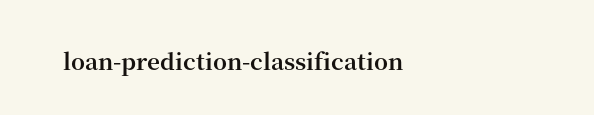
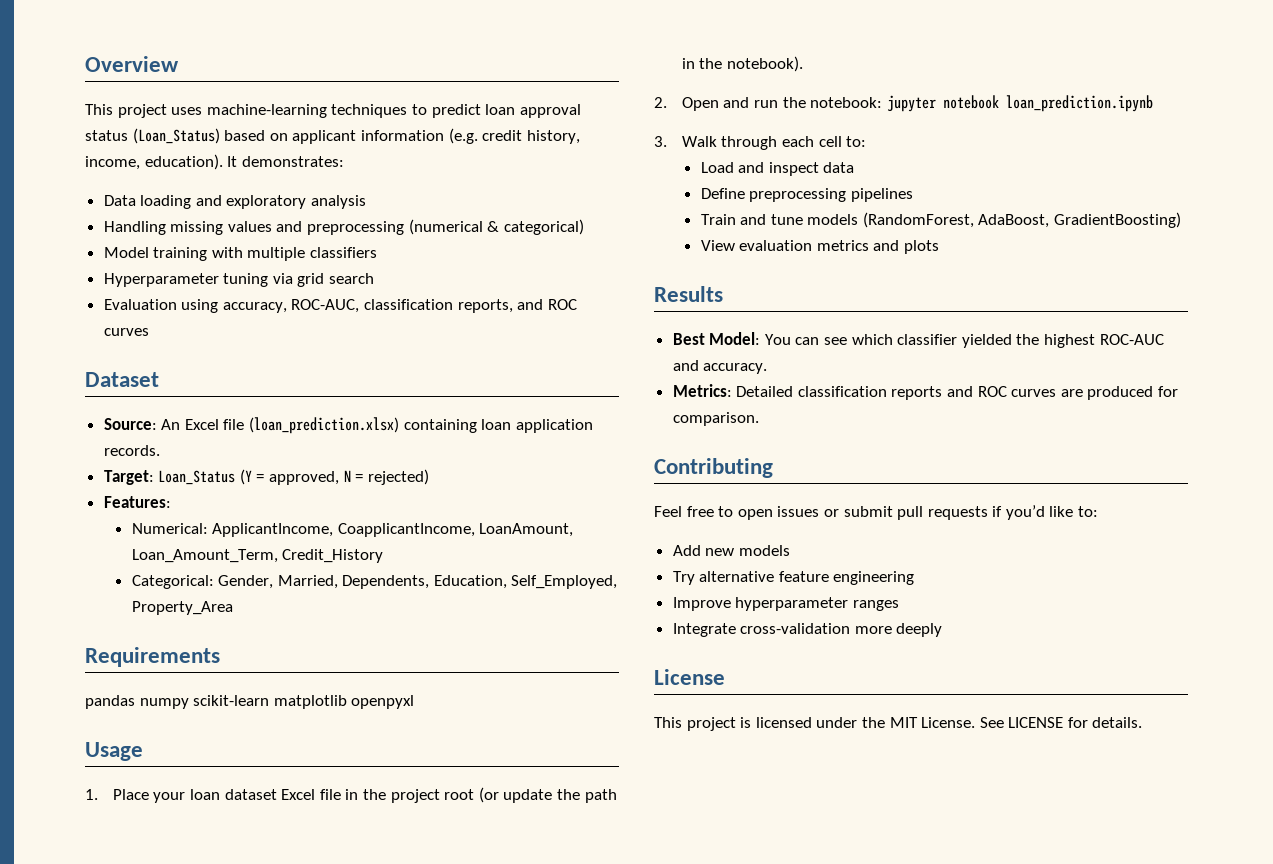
- loan-prediction-classification
+ Overview
+ This project uses machine-learning techniques to predict loan approval status (Loan_Status) based on applicant information (e.g. credit history, income, education). It demonstrates:
+ Data loading and exploratory analysis
+ Handling missing values and preprocessing (numerical & categorical)
+ Model training with multiple classifiers
+ Hyperparameter tuning via grid search
+ Evaluation using accuracy, ROC-AUC, classification reports, and ROC curves
+ Dataset
+ Source: An Excel file (loan_prediction.xlsx) containing loan application records.
+ Target: Loan_Status (Y = approved, N = rejected)
+ Features:
+ Numerical: ApplicantIncome, CoapplicantIncome, LoanAmount, Loan_Amount_Term, Credit_History
+ Categorical: Gender, Married, Dependents, Education, Self_Employed, Property_Area
+ Requirements
+ pandas numpy scikit-learn matplotlib openpyxl
+ Usage
+ 1. Place your loan dataset Excel file in the project root (or update the path in the notebook).
+ 2. Open and run the notebook: jupyter notebook loan_prediction.ipynb
+ 3. Walk through each cell to:
+ Load and inspect data
+ Define preprocessing pipelines
+ Train and tune models (RandomForest, AdaBoost, GradientBoosting)
+ View evaluation metrics and plots
+ Results
+ Best Model: You can see which classifier yielded the highest ROC-AUC and accuracy.
+ Metrics: Detailed classification reports and ROC curves are produced for comparison.
+ Contributing
+ Feel free to open issues or submit pull requests if you’d like to:
+ Add new models
+ Try alternative feature engineering
+ Improve hyperparameter ranges
+ Integrate cross-validation more deeply
+ License
+ This project is licensed under the MIT License. See LICENSE for details.

